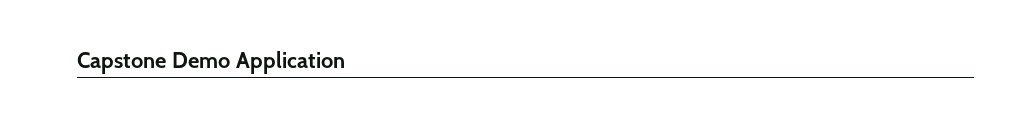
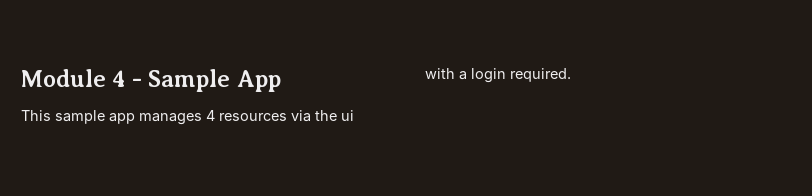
- Capstone Demo Application
+ Module 4 - Sample App
+ This sample app manages 4 resources via the ui with a login required.

